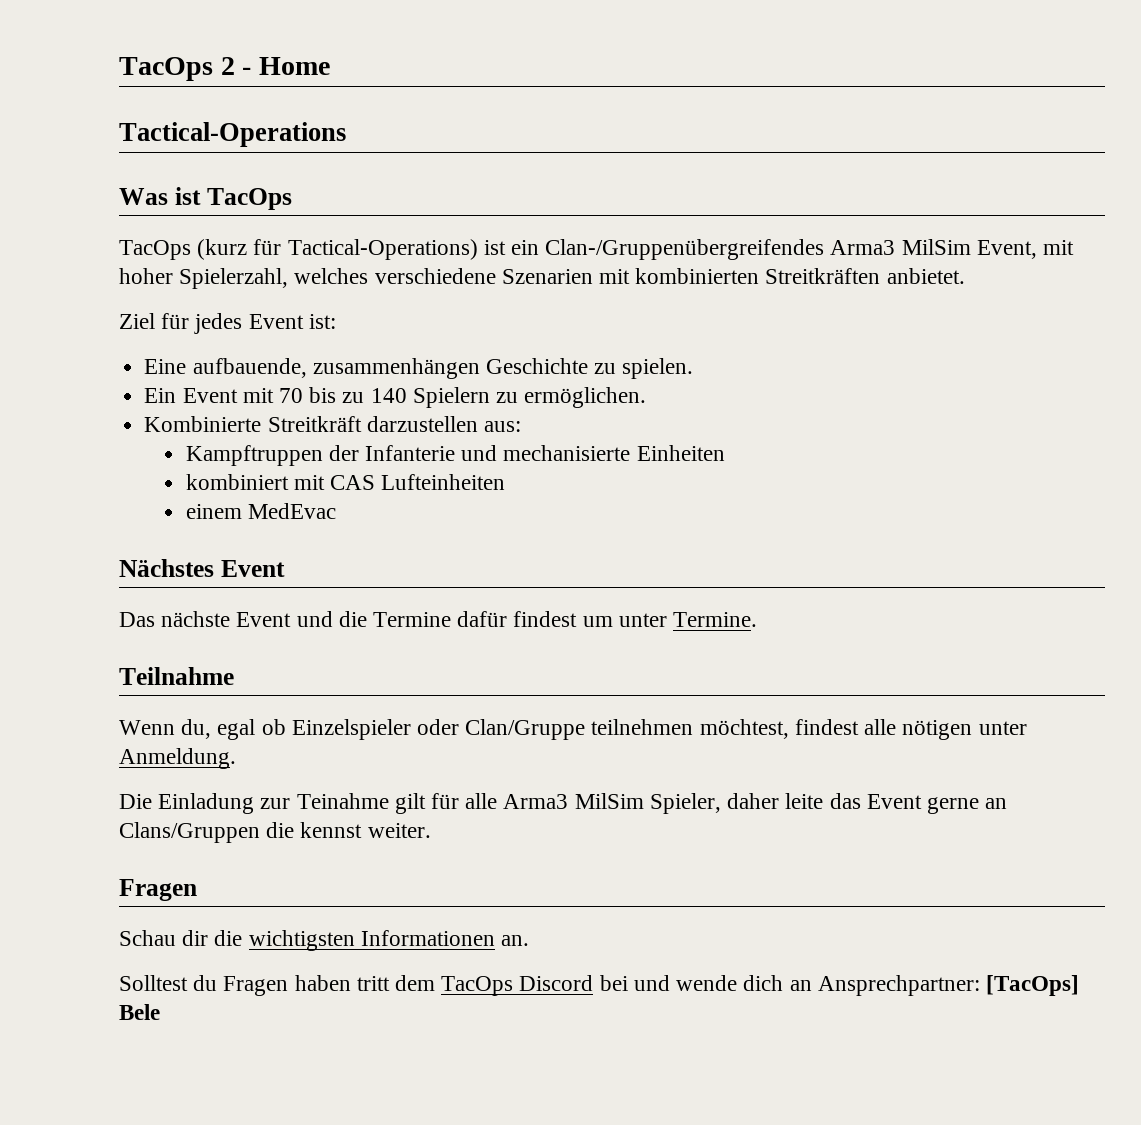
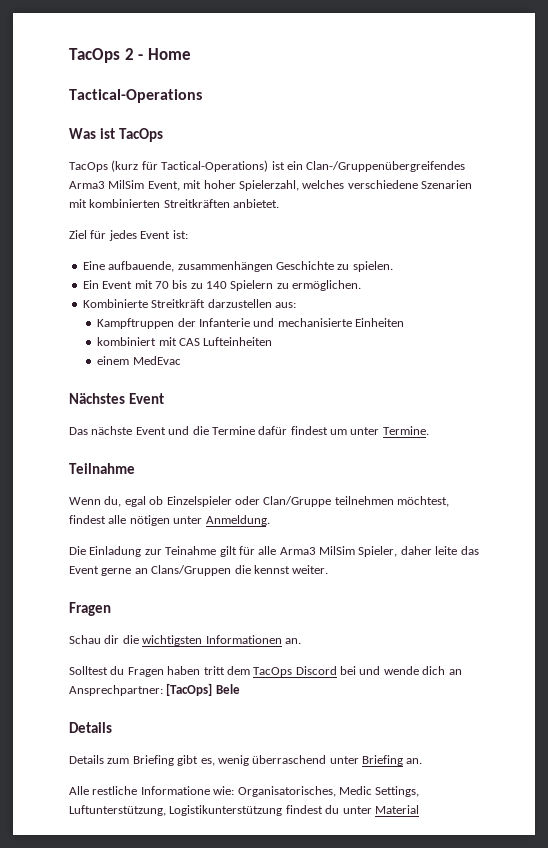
  Solltest du Fragen haben tritt dem TacOps Discord bei und wende dich an Ansprechpartner: [TacOps] Bele
+ Details
+ Details zum Briefing gibt es, wenig überraschend unter Briefing an.
+ Alle restliche Informatione wie: Organisatorisches, Medic Settings, Luftunterstützung, Logistikunterstützung findest du unter Material

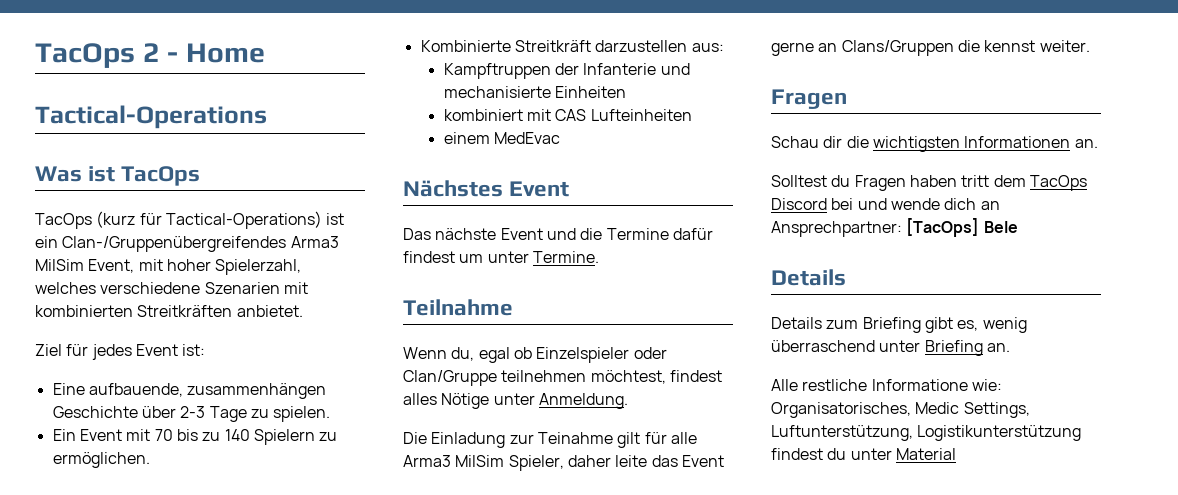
- Eine aufbauende, zusammenhängen Geschichte zu spielen.
+ Eine aufbauende, zusammenhängen Geschichte über 2-3 Tage zu spielen.
- Wenn du, egal ob Einzelspieler oder Clan/Gruppe teilnehmen möchtest, findest alle nötigen unter Anmeldung.
+ Wenn du, egal ob Einzelspieler oder Clan/Gruppe teilnehmen möchtest, findest alles Nötige unter Anmeldung.

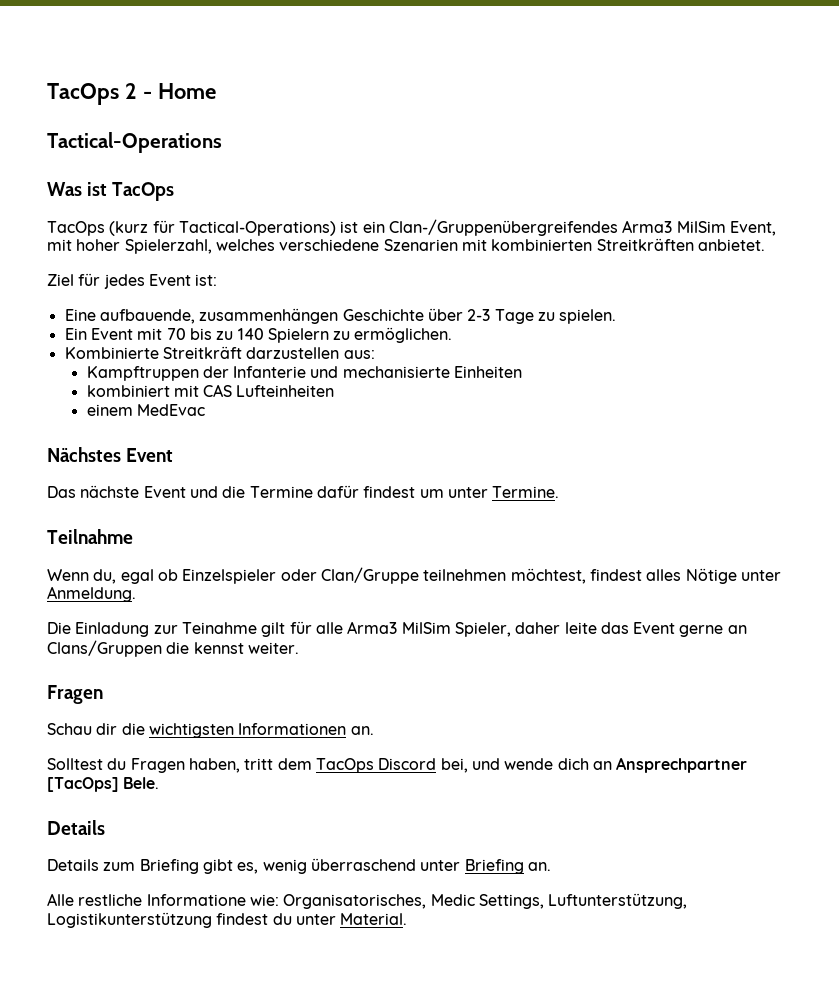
- Solltest du Fragen haben tritt dem TacOps Discord bei und wende dich an Ansprechpartner: [TacOps] Bele
+ Solltest du Fragen haben, tritt dem TacOps Discord bei, und wende dich an Ansprechpartner [TacOps] Bele.
- Alle restliche Informatione wie: Organisatorisches, Medic Settings, Luftunterstützung, Logistikunterstützung findest du unter Material
+ Alle restliche Informatione wie: Organisatorisches, Medic Settings, Luftunterstützung, Logistikunterstützung findest du unter Material.

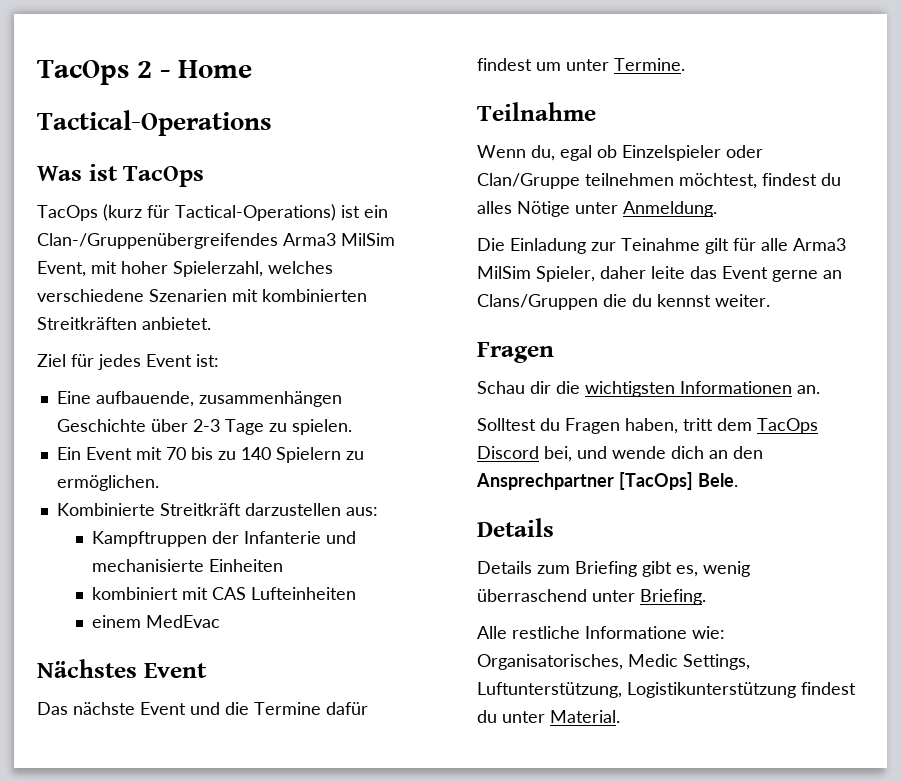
- Wenn du, egal ob Einzelspieler oder Clan/Gruppe teilnehmen möchtest, findest alles Nötige unter Anmeldung.
+ Wenn du, egal ob Einzelspieler oder Clan/Gruppe teilnehmen möchtest, findest du alles Nötige unter Anmeldung.
- Die Einladung zur Teinahme gilt für alle Arma3 MilSim Spieler, daher leite das Event gerne an Clans/Gruppen die kennst weiter.
+ Die Einladung zur Teinahme gilt für alle Arma3 MilSim Spieler, daher leite das Event gerne an Clans/Gruppen die du kennst weiter.
- Solltest du Fragen haben, tritt dem TacOps Discord bei, und wende dich an Ansprechpartner [TacOps] Bele.
+ Solltest du Fragen haben, tritt dem TacOps Discord bei, und wende dich an den Ansprechpartner [TacOps] Bele.
- Details zum Briefing gibt es, wenig überraschend unter Briefing an.
+ Details zum Briefing gibt es, wenig überraschend unter Briefing.

